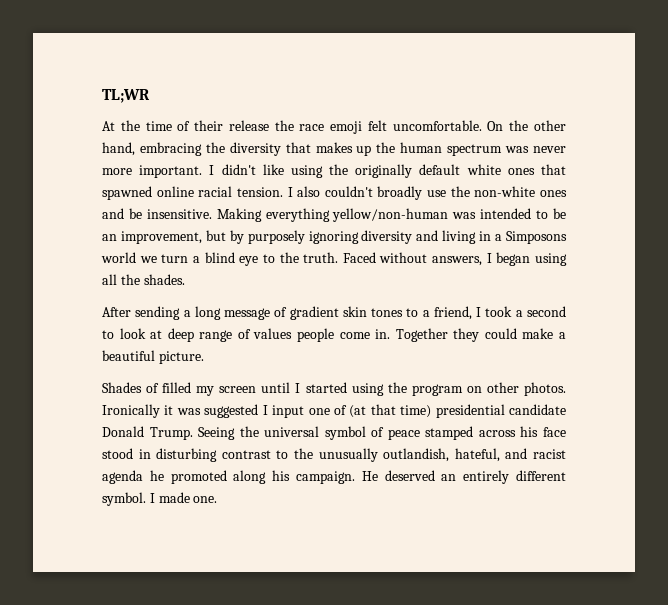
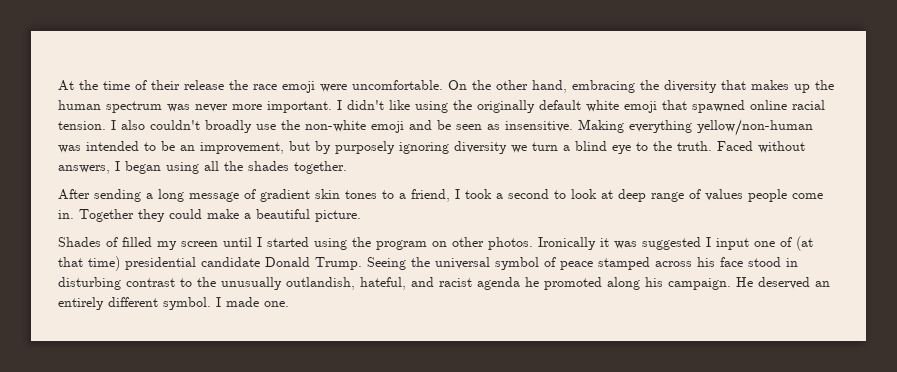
- TL;WR
- At the time of their release the race emoji felt uncomfortable.
+ At the time of their release the race emoji were uncomfortable.
- I didn't like using the originally default white ones that spawned online racial tension.
+ I didn't like using the originally default white emoji that spawned online racial tension.
- I also couldn't broadly use the non-white ones and be insensitive.
+ I also couldn't broadly use the non-white emoji and be seen as insensitive.
- Making everything yellow/non-human was intended to be an improvement, but by purposely ignoring diversity and living in a Simposons world we turn a blind eye to the truth.
+ Making everything yellow/non-human was intended to be an improvement, but by purposely ignoring diversity we turn a blind eye to the truth.
- Faced without answers, I began using all the shades.
+ Faced without answers, I began using all the shades together.

